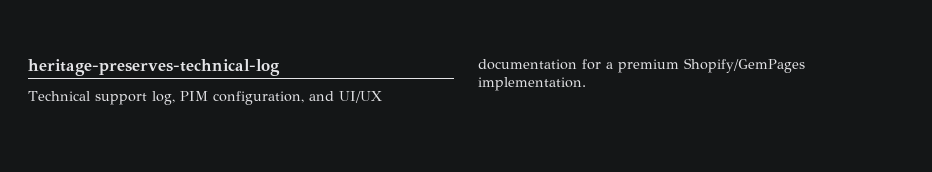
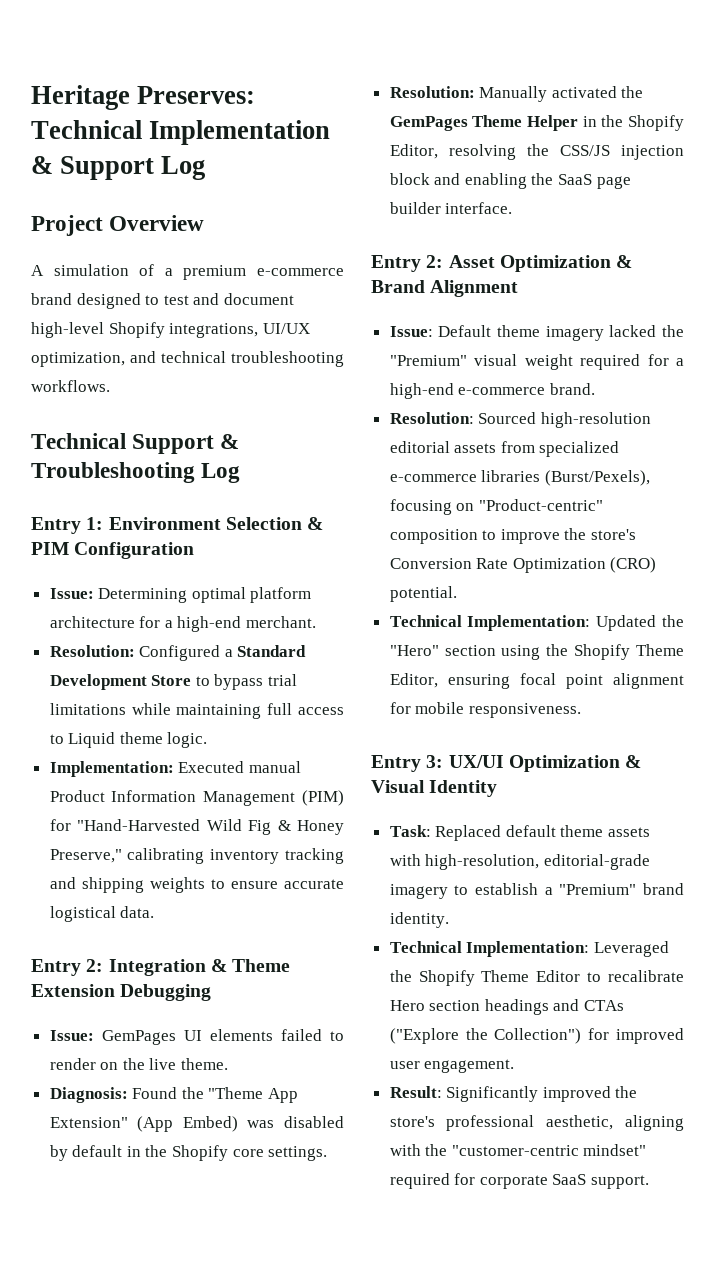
- heritage-preserves-technical-log
- Technical support log, PIM configuration, and UI/UX documentation for a premium Shopify/GemPages implementation.
+ Heritage Preserves: Technical Implementation & Support Log
+ Project Overview
+ A simulation of a premium e-commerce brand designed to test and document high-level Shopify integrations, UI/UX optimization, and technical troubleshooting workflows.
+ Technical Support & Troubleshooting Log
+ Entry 1: Environment Selection & PIM Configuration
+ Issue: Determining optimal platform architecture for a high-end merchant.
+ Resolution: Configured a Standard Development Store to bypass trial limitations while maintaining full access to Liquid theme logic.
+ Implementation: Executed manual Product Information Management (PIM) for "Hand-Harvested Wild Fig & Honey Preserve," calibrating inventory tracking and shipping weights to ensure accurate logistical data.
+ Entry 2: Integration & Theme Extension Debugging
+ Issue: GemPages UI elements failed to render on the live theme.
+ Diagnosis: Found the "Theme App Extension" (App Embed) was disabled by default in the Shopify core settings.
+ Resolution: Manually activated the GemPages Theme Helper in the Shopify Editor, resolving the CSS/JS injection block and enabling the SaaS page builder interface.
+ Entry 2: Asset Optimization & Brand Alignment
+ Issue: Default theme imagery lacked the "Premium" visual weight required for a high-end e-commerce brand.
+ Resolution: Sourced high-resolution editorial assets from specialized e-commerce libraries (Burst/Pexels), focusing on "Product-centric" composition to improve the store's Conversion Rate Optimization (CRO) potential.
+ Technical Implementation: Updated the "Hero" section using the Shopify Theme Editor, ensuring focal point alignment for mobile responsiveness.
+ Entry 3: UX/UI Optimization & Visual Identity
+ Task: Replaced default theme assets with high-resolution, editorial-grade imagery to establish a "Premium" brand identity.
+ Technical Implementation: Leveraged the Shopify Theme Editor to recalibrate Hero section headings and CTAs ("Explore the Collection") for improved user engagement.
+ Result: Significantly improved the store's professional aesthetic, aligning with the "customer-centric mindset" required for corporate SaaS support.

